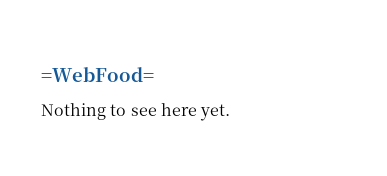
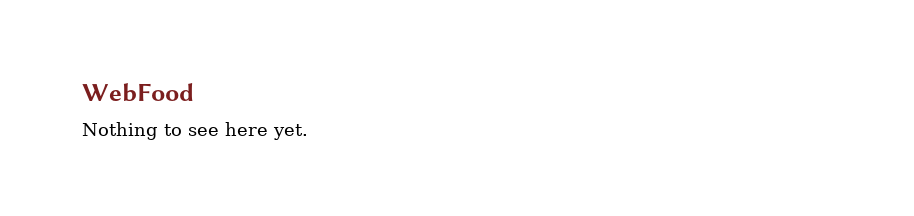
- =WebFood=
+ WebFood

